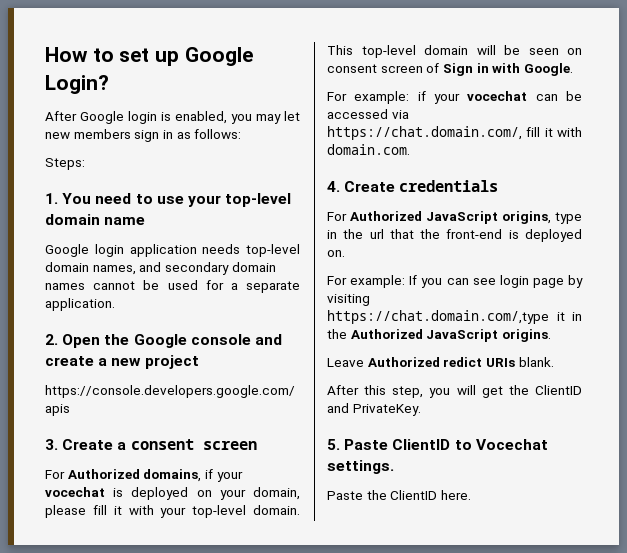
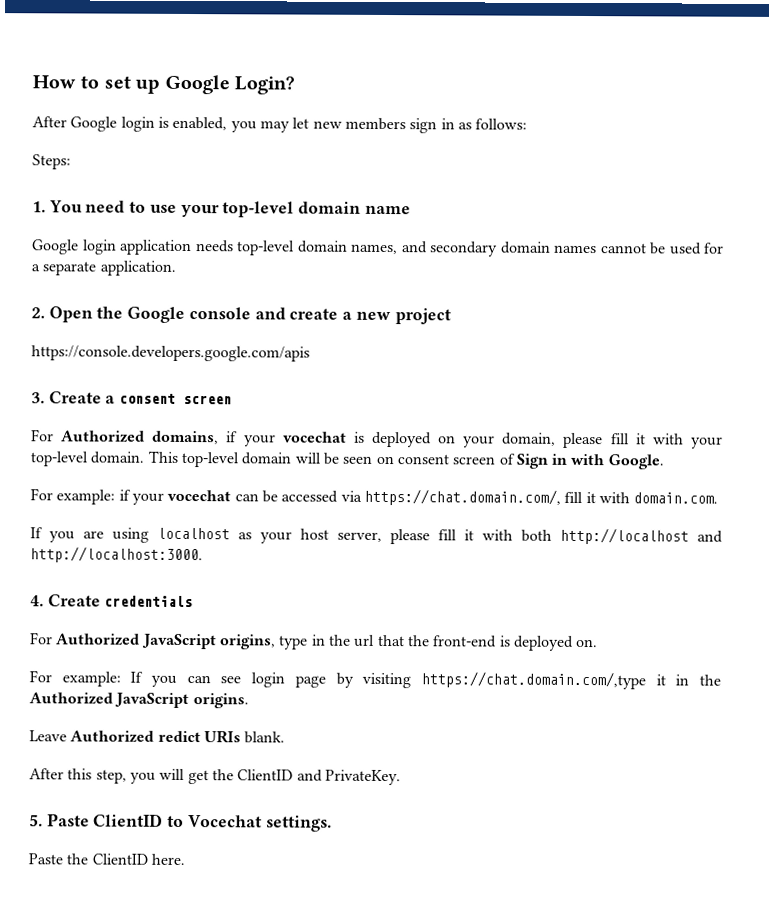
+ If you are using localhost as your host server, please fill it with both http://localhost and http://localhost:3000.

